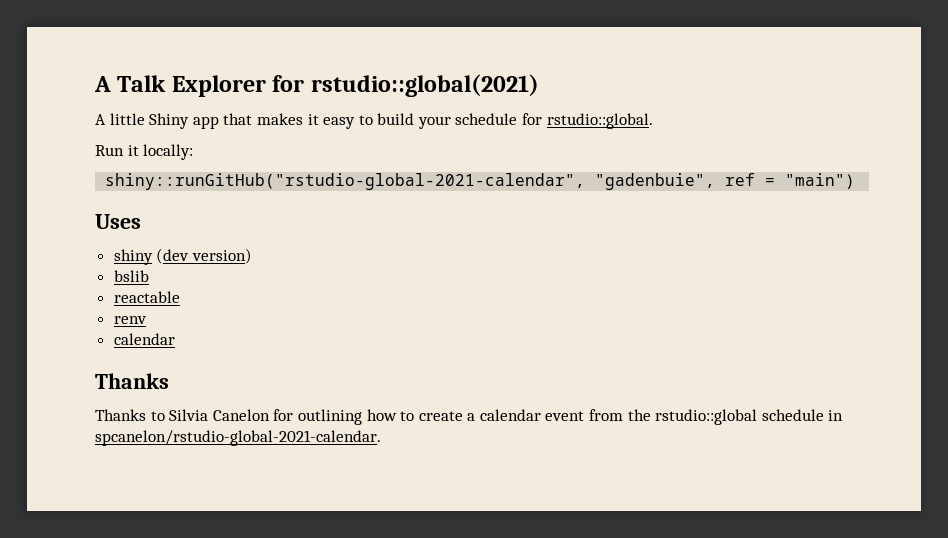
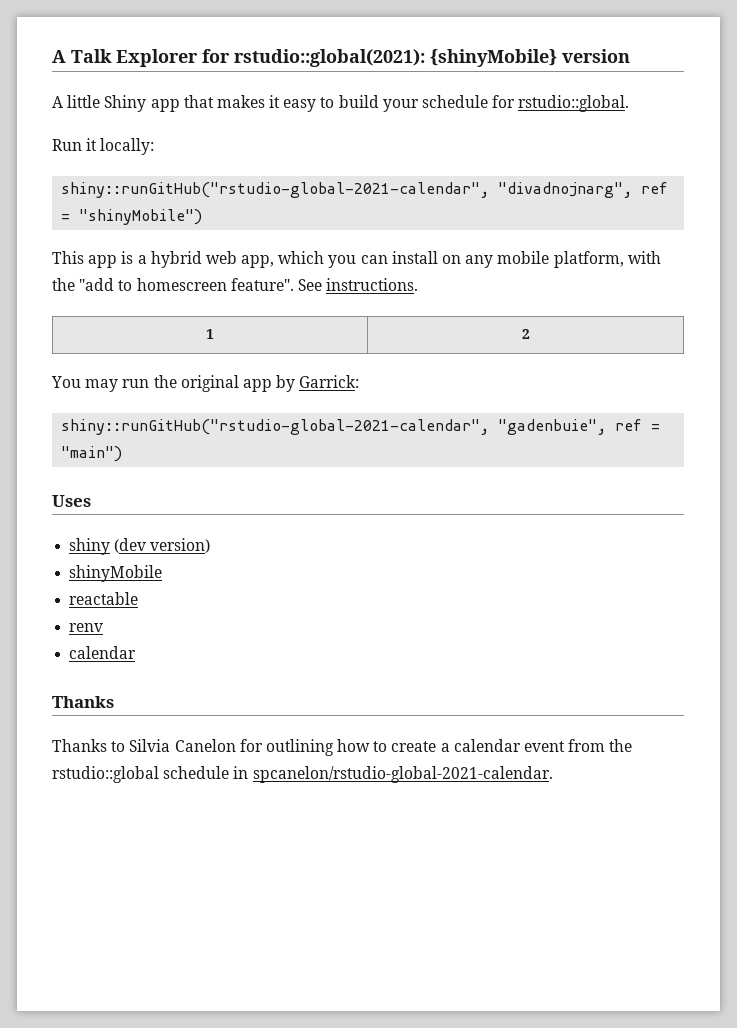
- A Talk Explorer for rstudio::global(2021)
+ A Talk Explorer for rstudio::global(2021): {shinyMobile} version
+ shiny::runGitHub("rstudio-global-2021-calendar", "divadnojnarg", ref = "shinyMobile")
+ This app is a hybrid web app, which you can install on any mobile platform, with the "add to homescreen feature". See instructions.
+ 1 | 2
+ You may run the original app by Garrick:
- bslib
+ shinyMobile

